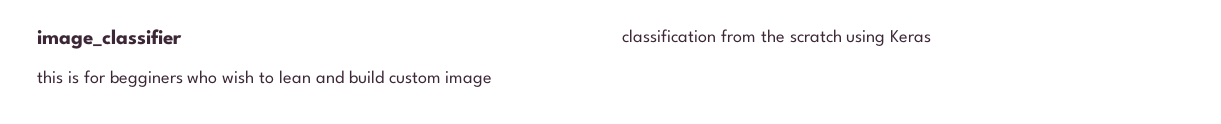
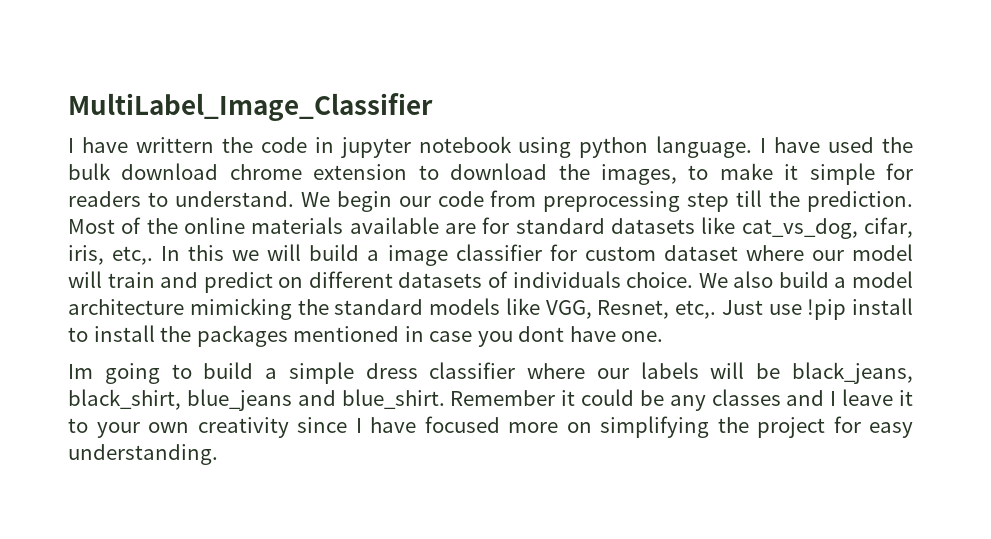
- image_classifier
- this is for begginers who wish to lean and build custom image classification from the scratch using Keras
+ MultiLabel_Image_Classifier
+ I have writtern the code in jupyter notebook using python language. I have used the bulk download chrome extension to download the images, to make it simple for readers to understand. We begin our code from preprocessing step till the prediction. Most of the online materials available are for standard datasets like cat_vs_dog, cifar, iris, etc,. In this we will build a image classifier for custom dataset where our model will train and predict on different datasets of individuals choice. We also build a model architecture mimicking the standard models like VGG, Resnet, etc,. Just use !pip install to install the packages mentioned in case you dont have one.
+ Im going to build a simple dress classifier where our labels will be black_jeans, black_shirt, blue_jeans and blue_shirt. Remember it could be any classes and I leave it to your own creativity since I have focused more on simplifying the project for easy understanding.

